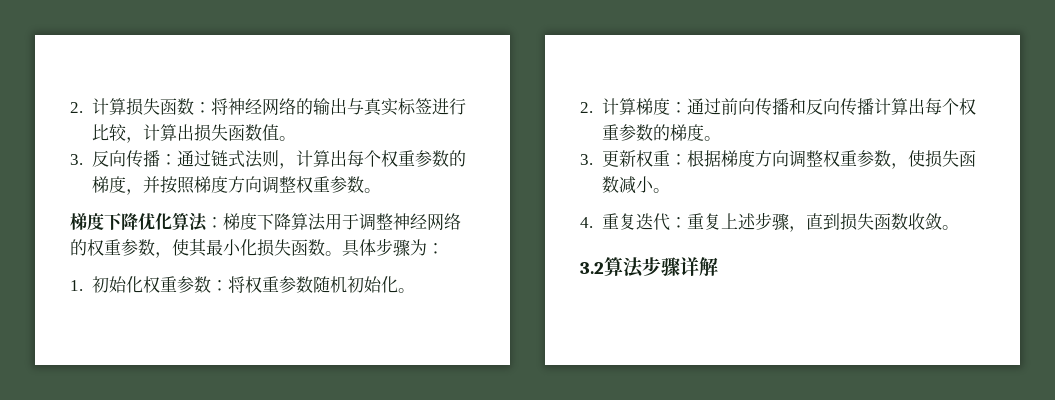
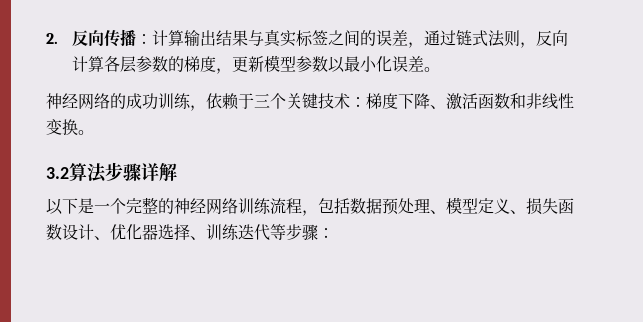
- 2.计算损失函数：将神经网络的输出与真实标签进行比较，计算出损失函数值。
- 3.反向传播：通过链式法则，计算出每个权重参数的梯度，并按照梯度方向调整权重参数。
- 梯度下降优化算法：梯度下降算法用于调整神经网络的权重参数，使其最小化损失函数。具体步骤为：
- 1.初始化权重参数：将权重参数随机初始化。
- 2.计算梯度：通过前向传播和反向传播计算出每个权重参数的梯度。
- 3.更新权重：根据梯度方向调整权重参数，使损失函数减小。
- 4.重复迭代：重复上述步骤，直到损失函数收敛。
+ 2.反向传播：计算输出结果与真实标签之间的误差，通过链式法则，反向计算各层参数的梯度，更新模型参数以最小化误差。
+ 神经网络的成功训练，依赖于三个关键技术：梯度下降、激活函数和非线性变换。
+ 以下是一个完整的神经网络训练流程，包括数据预处理、模型定义、损失函数设计、优化器选择、训练迭代等步骤：

